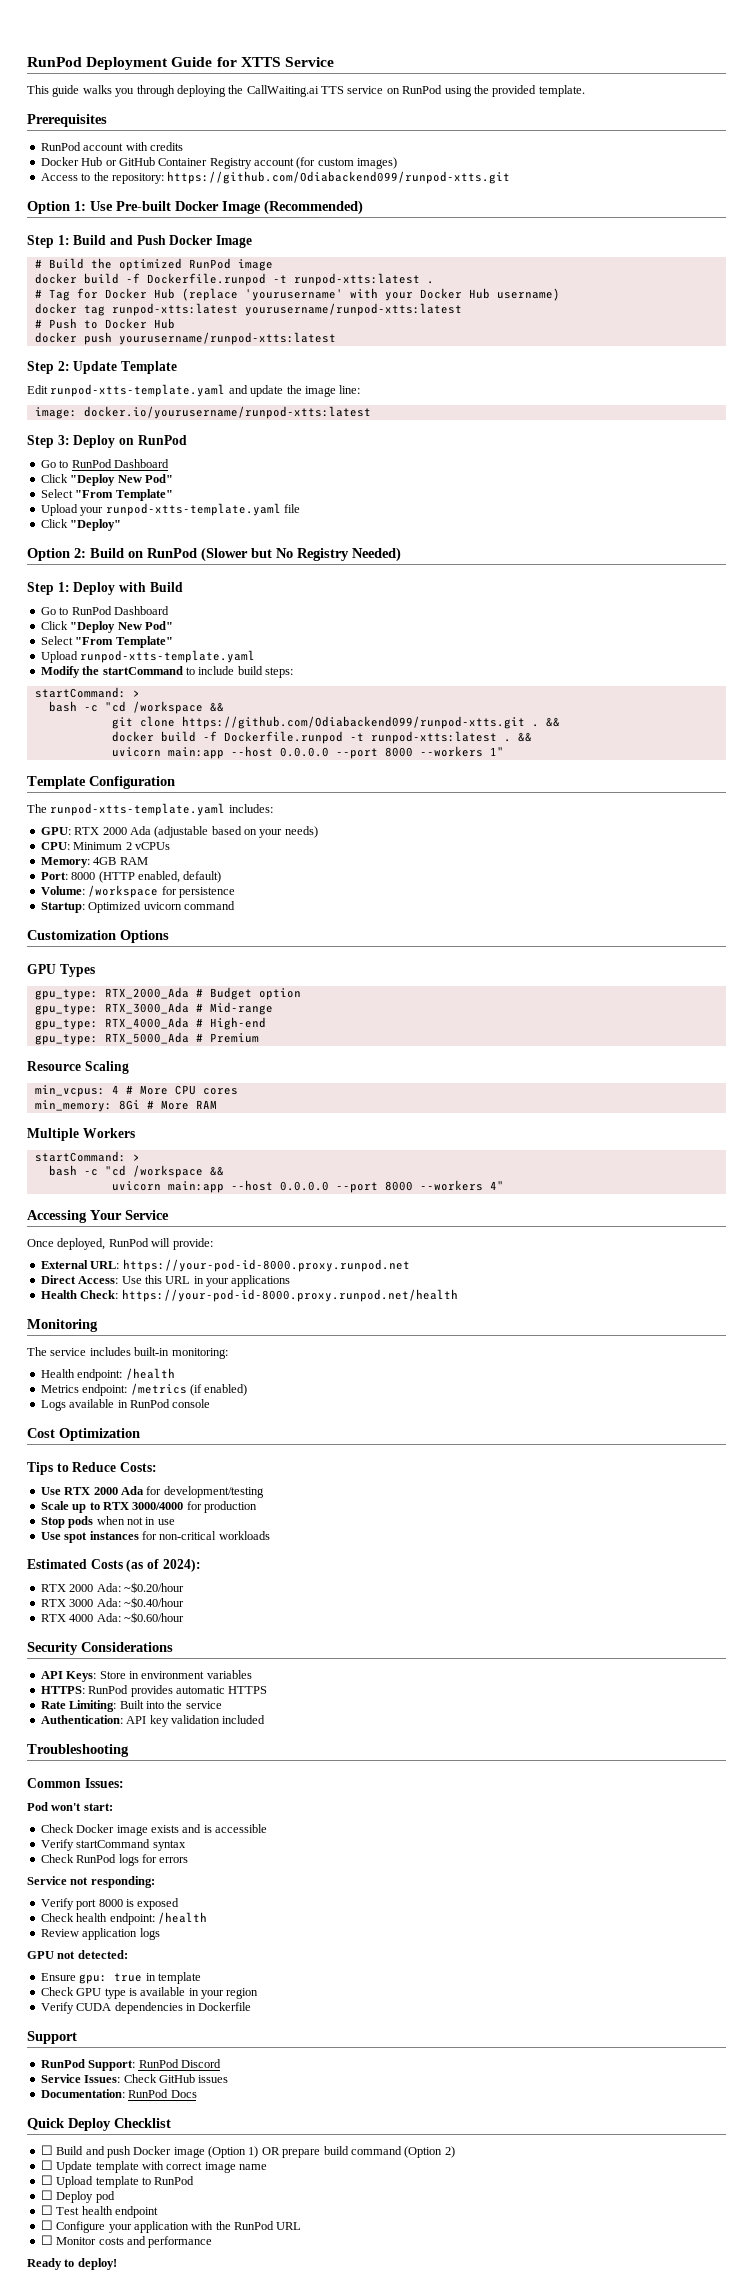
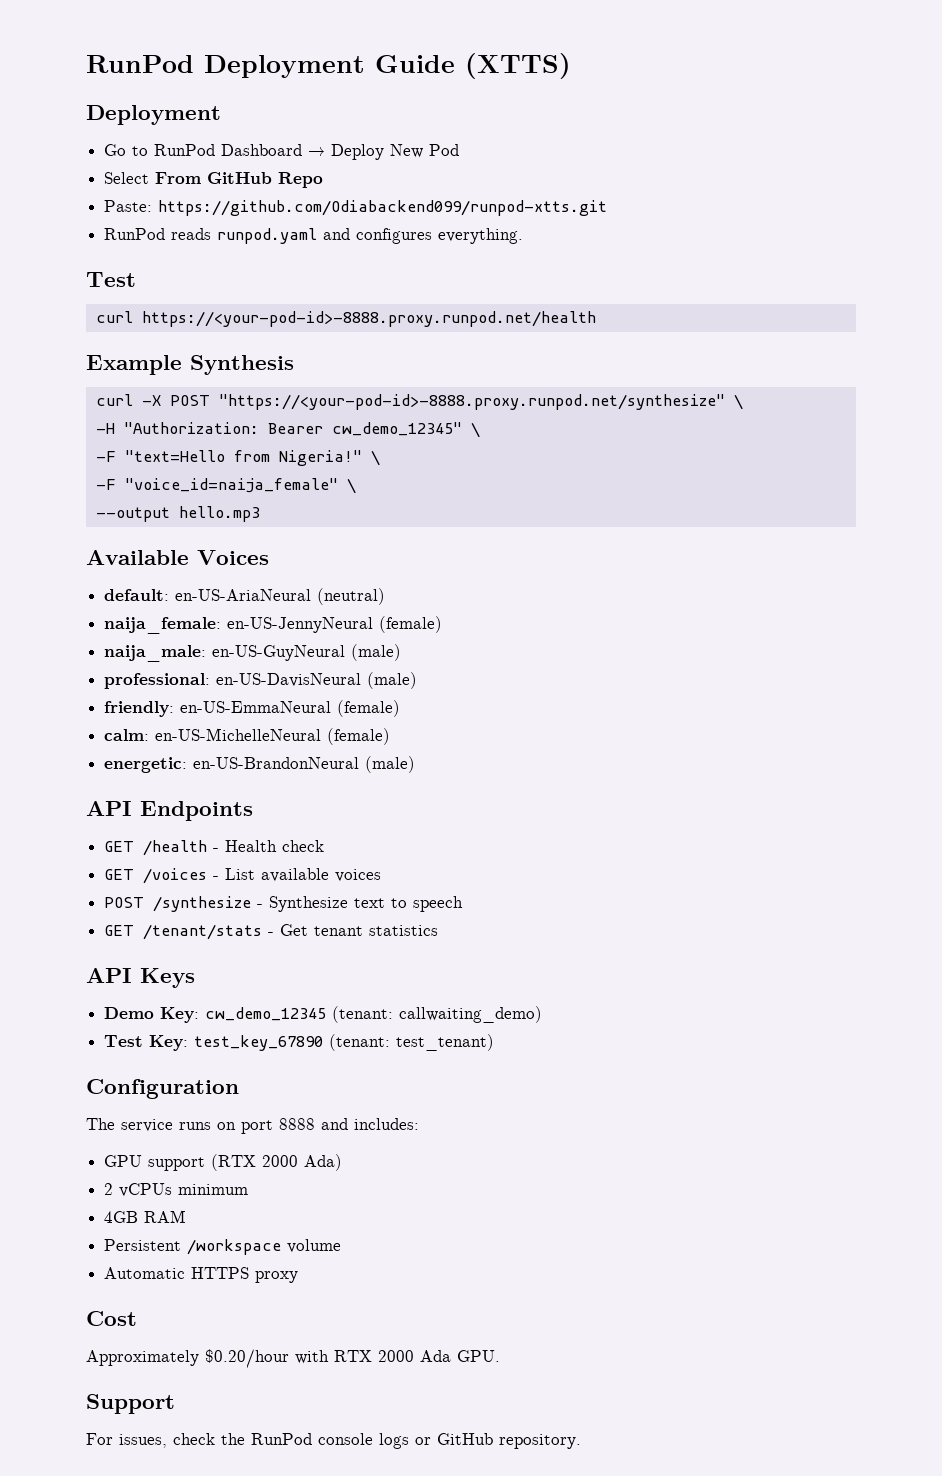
- RunPod Deployment Guide for XTTS Service
- This guide walks you through deploying the CallWaiting.ai TTS service on RunPod using the provided template.
- Prerequisites
- RunPod account with credits
- Docker Hub or GitHub Container Registry account (for custom images)
- Access to the repository: https://github.com/Odiabackend099/runpod-xtts.git
- Option 1: Use Pre-built Docker Image (Recommended)
- Step 1: Build and Push Docker Image
- # Build the optimized RunPod image
- docker build -f Dockerfile.runpod -t runpod-xtts:latest .
- # Tag for Docker Hub (replace 'yourusername' with your Docker Hub username)
- docker tag runpod-xtts:latest yourusername/runpod-xtts:latest
- # Push to Docker Hub
- docker push yourusername/runpod-xtts:latest
- Step 2: Update Template
- Edit runpod-xtts-template.yaml and update the image line:
- image: docker.io/yourusername/runpod-xtts:latest
- Step 3: Deploy on RunPod
- Go to RunPod Dashboard
- Click "Deploy New Pod"
- Select "From Template"
- Upload your runpod-xtts-template.yaml file
- Click "Deploy"
- Option 2: Build on RunPod (Slower but No Registry Needed)
- Step 1: Deploy with Build
- Go to RunPod Dashboard
- Click "Deploy New Pod"
- Select "From Template"
- Upload runpod-xtts-template.yaml
- Modify the startCommand to include build steps:
- startCommand: >
- bash -c "cd /workspace &&
- git clone https://github.com/Odiabackend099/runpod-xtts.git . &&
- docker build -f Dockerfile.runpod -t runpod-xtts:latest . &&
- uvicorn main:app --host 0.0.0.0 --port 8000 --workers 1"
- Template Configuration
- The runpod-xtts-template.yaml includes:
- GPU: RTX 2000 Ada (adjustable based on your needs)
- CPU: Minimum 2 vCPUs
- Memory: 4GB RAM
- Port: 8000 (HTTP enabled, default)
- Volume: /workspace for persistence
- Startup: Optimized uvicorn command
- Customization Options
- GPU Types
- gpu_type: RTX_2000_Ada # Budget option
- gpu_type: RTX_3000_Ada # Mid-range
- gpu_type: RTX_4000_Ada # High-end
- gpu_type: RTX_5000_Ada # Premium
- Resource Scaling
- min_vcpus: 4 # More CPU cores
- min_memory: 8Gi # More RAM
- Multiple Workers
- startCommand: >
- bash -c "cd /workspace &&
- uvicorn main:app --host 0.0.0.0 --port 8000 --workers 4"
- Accessing Your Service
- Once deployed, RunPod will provide:
- External URL: https://your-pod-id-8000.proxy.runpod.net
- Direct Access: Use this URL in your applications
- Health Check: https://your-pod-id-8000.proxy.runpod.net/health
- Monitoring
- The service includes built-in monitoring:
- Health endpoint: /health
- Metrics endpoint: /metrics (if enabled)
- Logs available in RunPod console
- Cost Optimization
- Tips to Reduce Costs:
- Use RTX 2000 Ada for development/testing
- Scale up to RTX 3000/4000 for production
- Stop pods when not in use
- Use spot instances for non-critical workloads
- Estimated Costs (as of 2024):
- RTX 2000 Ada: ~$0.20/hour
- RTX 3000 Ada: ~$0.40/hour
- RTX 4000 Ada: ~$0.60/hour
- Security Considerations
- API Keys: Store in environment variables
- HTTPS: RunPod provides automatic HTTPS
- Rate Limiting: Built into the service
- Authentication: API key validation included
- Troubleshooting
- Common Issues:
- Pod won't start:
- Check Docker image exists and is accessible
- Verify startCommand syntax
- Check RunPod logs for errors
- Service not responding:
- Verify port 8000 is exposed
- Check health endpoint: /health
- Review application logs
- GPU not detected:
- Ensure gpu: true in template
- Check GPU type is available in your region
- Verify CUDA dependencies in Dockerfile
+ RunPod Deployment Guide (XTTS)
+ Deployment
+ Go to RunPod Dashboard → Deploy New Pod
+ Select From GitHub Repo
+ Paste: https://github.com/Odiabackend099/runpod-xtts.git
+ RunPod reads runpod.yaml and configures everything.
+ Test
+ curl https://<your-pod-id>-8888.proxy.runpod.net/health
+ Example Synthesis
+ curl -X POST "https://<your-pod-id>-8888.proxy.runpod.net/synthesize" \
+ -H "Authorization: Bearer cw_demo_12345" \
+ -F "text=Hello from Nigeria!" \
+ -F "voice_id=naija_female" \
+ --output hello.mp3
+ Available Voices
+ default: en-US-AriaNeural (neutral)
+ naija_female: en-US-JennyNeural (female)
+ naija_male: en-US-GuyNeural (male)
+ professional: en-US-DavisNeural (male)
+ friendly: en-US-EmmaNeural (female)
+ calm: en-US-MichelleNeural (female)
+ energetic: en-US-BrandonNeural (male)
+ API Endpoints
+ GET /health - Health check
+ GET /voices - List available voices
+ POST /synthesize - Synthesize text to speech
+ GET /tenant/stats - Get tenant statistics
+ API Keys
+ Demo Key: cw_demo_12345 (tenant: callwaiting_demo)
+ Test Key: test_key_67890 (tenant: test_tenant)
+ Configuration
+ The service runs on port 8888 and includes:
+ GPU support (RTX 2000 Ada)
+ 2 vCPUs minimum
+ 4GB RAM
+ Persistent /workspace volume
+ Automatic HTTPS proxy
+ Cost
+ Approximately $0.20/hour with RTX 2000 Ada GPU.
  Support
- RunPod Support: RunPod Discord
- Service Issues: Check GitHub issues
- Documentation: RunPod Docs
- Quick Deploy Checklist
- ☐ Build and push Docker image (Option 1) OR prepare build command (Option 2)
- ☐ Update template with correct image name
- ☐ Upload template to RunPod
- ☐ Deploy pod
- ☐ Test health endpoint
- ☐ Configure your application with the RunPod URL
- ☐ Monitor costs and performance
- Ready to deploy!
+ For issues, check the RunPod console logs or GitHub repository.

